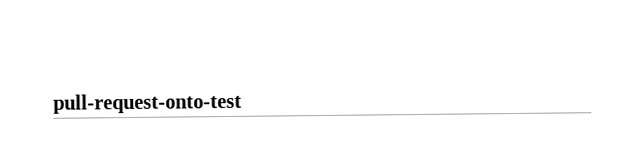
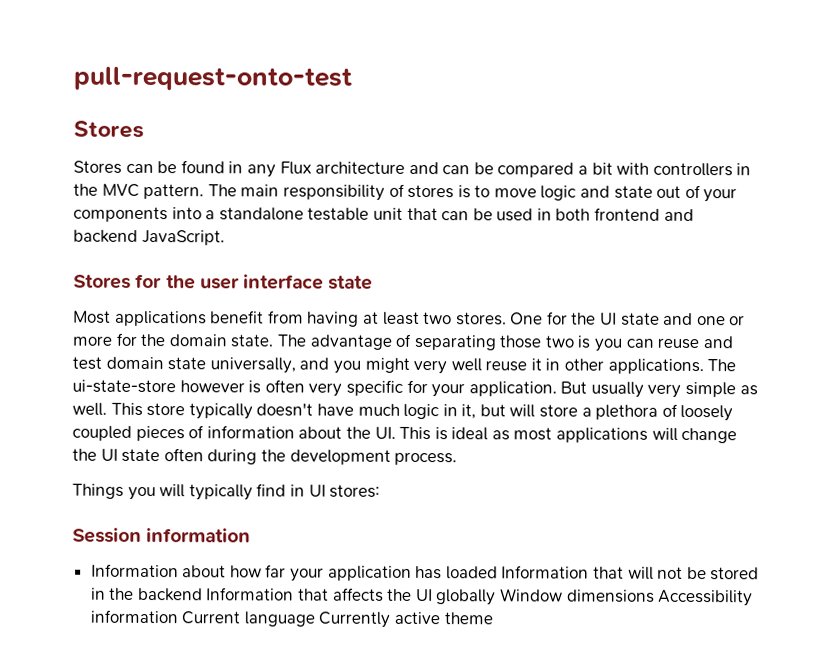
  pull-request-onto-test
+ Stores
+ Stores can be found in any Flux architecture and can be compared a bit with controllers in the MVC pattern. The main responsibility of stores is to move logic and state out of your components into a standalone testable unit that can be used in both frontend and backend JavaScript.
+ Stores for the user interface state
+ Most applications benefit from having at least two stores. One for the UI state and one or more for the domain state. The advantage of separating those two is you can reuse and test domain state universally, and you might very well reuse it in other applications. The ui-state-store however is often very specific for your application. But usually very simple as well. This store typically doesn't have much logic in it, but will store a plethora of loosely coupled pieces of information about the UI. This is ideal as most applications will change the UI state often during the development process.
+ Things you will typically find in UI stores:
+ Session information
+ Information about how far your application has loaded Information that will not be stored in the backend Information that affects the UI globally Window dimensions Accessibility information Current language Currently active theme

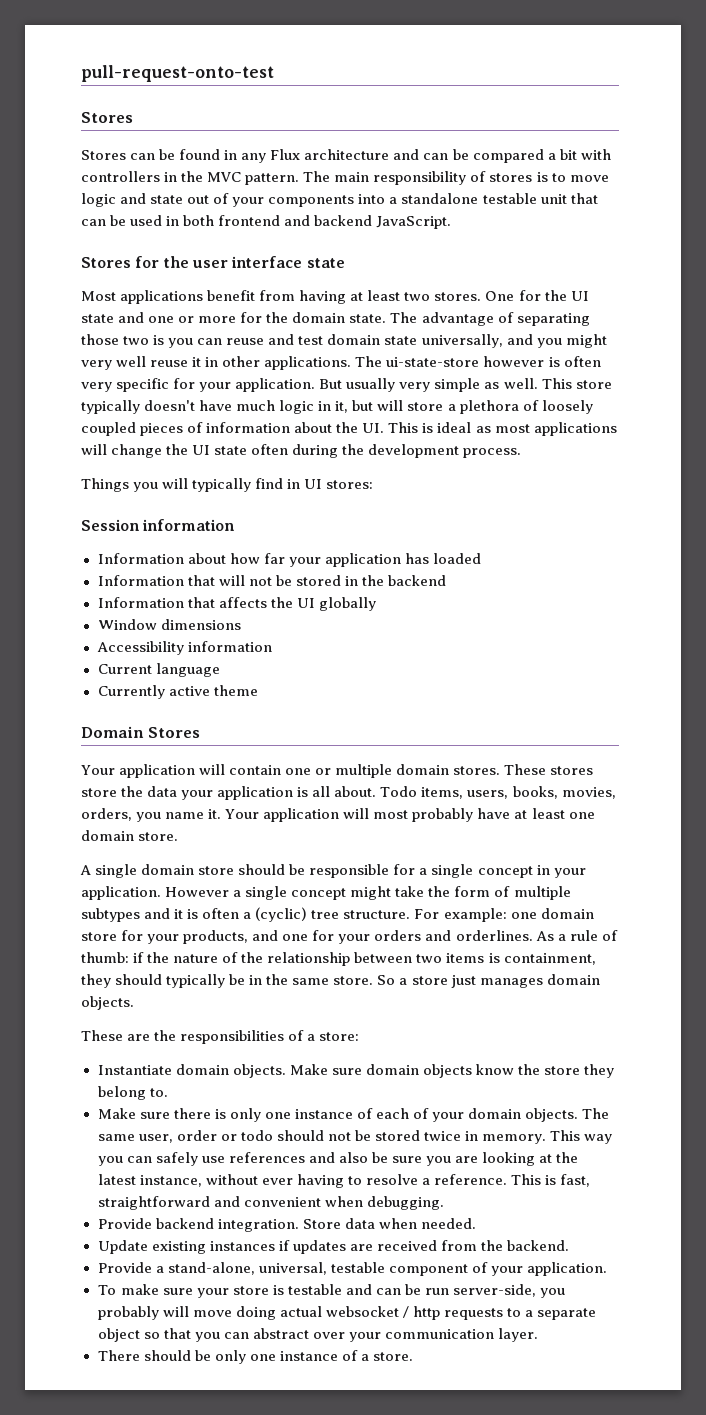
- Information about how far your application has loaded Information that will not be stored in the backend Information that affects the UI globally Window dimensions Accessibility information Current language Currently active theme
+ Information about how far your application has loaded
+ Information that will not be stored in the backend
+ Information that affects the UI globally
+ Window dimensions
+ Accessibility information
+ Current language
+ Currently active theme
+ Domain Stores
+ Your application will contain one or multiple domain stores. These stores store the data your application is all about. Todo items, users, books, movies, orders, you name it. Your application will most probably have at least one domain store.
+ A single domain store should be responsible for a single concept in your application. However a single concept might take the form of multiple subtypes and it is often a (cyclic) tree structure. For example: one domain store for your products, and one for your orders and orderlines. As a rule of thumb: if the nature of the relationship between two items is containment, they should typically be in the same store. So a store just manages domain objects.
+ These are the responsibilities of a store:
+ Instantiate domain objects. Make sure domain objects know the store they belong to.
+ Make sure there is only one instance of each of your domain objects. The same user, order or todo should not be stored twice in memory. This way you can safely use references and also be sure you are looking at the latest instance, without ever having to resolve a reference. This is fast, straightforward and convenient when debugging.
+ Provide backend integration. Store data when needed.
+ Update existing instances if updates are received from the backend.
+ Provide a stand-alone, universal, testable component of your application.
+ To make sure your store is testable and can be run server-side, you probably will move doing actual websocket / http requests to a separate object so that you can abstract over your communication layer.
+ There should be only one instance of a store.

